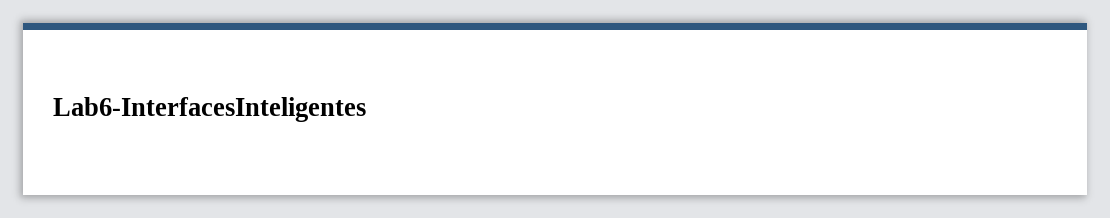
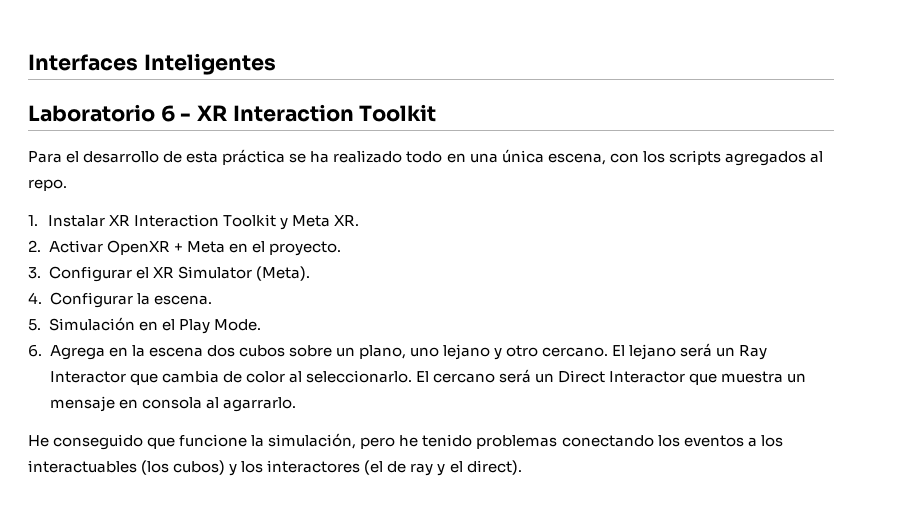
- Lab6-InterfacesInteligentes
+ Interfaces Inteligentes
+ Laboratorio 6 - XR Interaction Toolkit
+ Para el desarrollo de esta práctica se ha realizado todo en una única escena, con los scripts agregados al repo.
+ 1. Instalar XR Interaction Toolkit y Meta XR.
+ 2. Activar OpenXR + Meta en el proyecto.
+ 3. Configurar el XR Simulator (Meta).
+ 4. Configurar la escena.
+ 5. Simulación en el Play Mode.
+ 6. Agrega en la escena dos cubos sobre un plano, uno lejano y otro cercano. El lejano será un Ray Interactor que cambia de color al seleccionarlo. El cercano será un Direct Interactor que muestra un mensaje en consola al agarrarlo.
+ He conseguido que funcione la simulación, pero he tenido problemas conectando los eventos a los interactuables (los cubos) y los interactores (el de ray y el direct).

